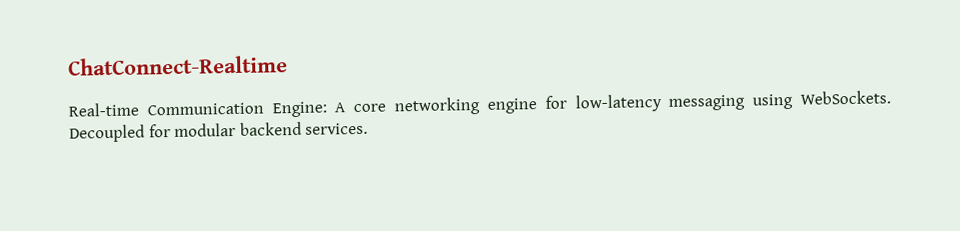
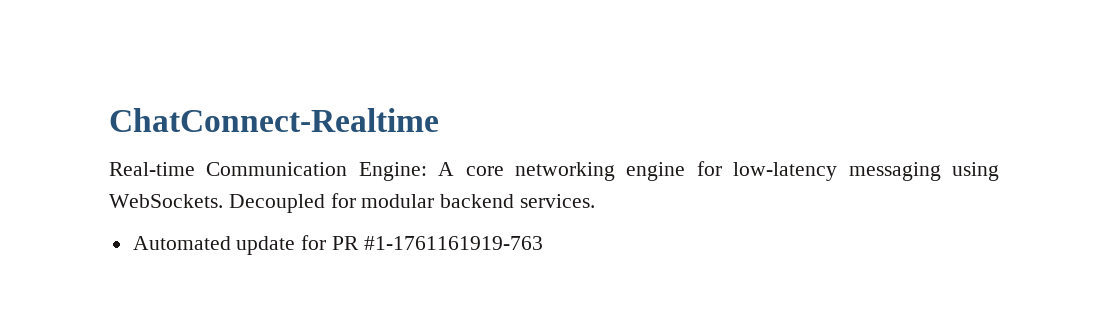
+ Automated update for PR #1-1761161919-763

